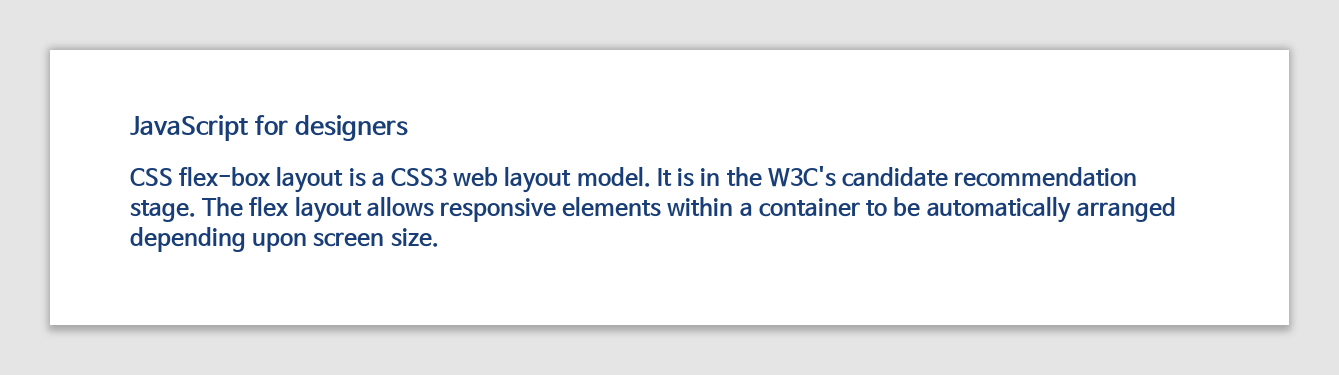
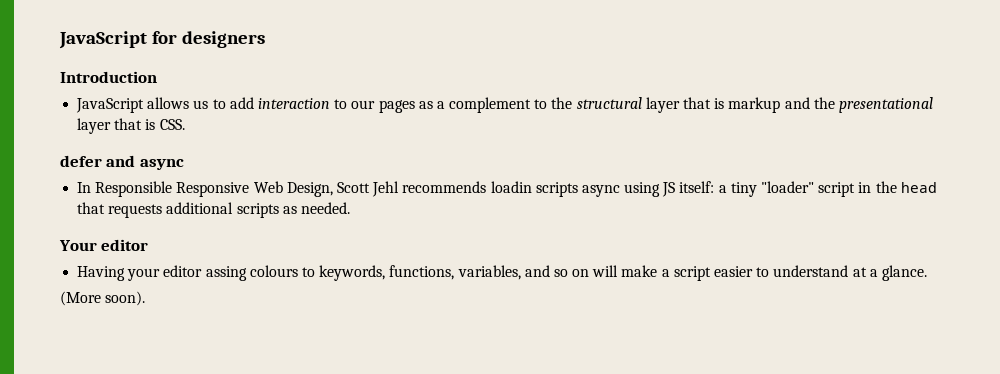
- CSS flex-box layout is a CSS3 web layout model. It is in the W3C's candidate recommendation stage. The flex layout allows responsive elements within a container to be automatically arranged depending upon screen size.
+ Introduction
+ JavaScript allows us to add interaction to our pages as a complement to the structural layer that is markup and the presentational layer that is CSS.
+ defer and async
+ In Responsible Responsive Web Design, Scott Jehl recommends loadin scripts async using JS itself: a tiny "loader" script in the head that requests additional scripts as needed.
+ Your editor
+ Having your editor assing colours to keywords, functions, variables, and so on will make a script easier to understand at a glance.
+ (More soon).

